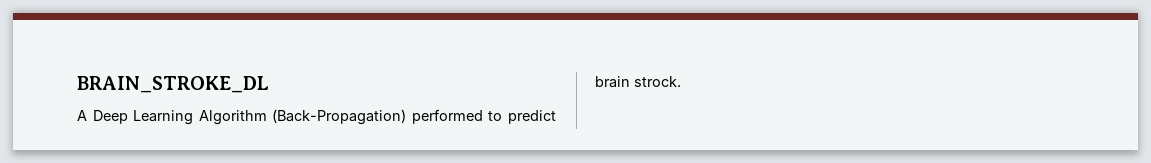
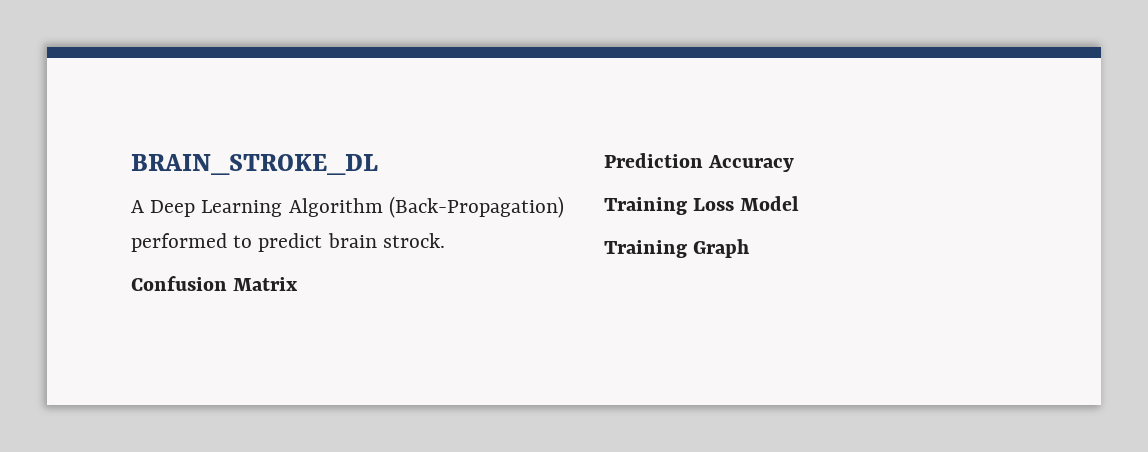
+ Confusion Matrix
+ Prediction Accuracy
+ Training Loss Model
+ Training Graph

